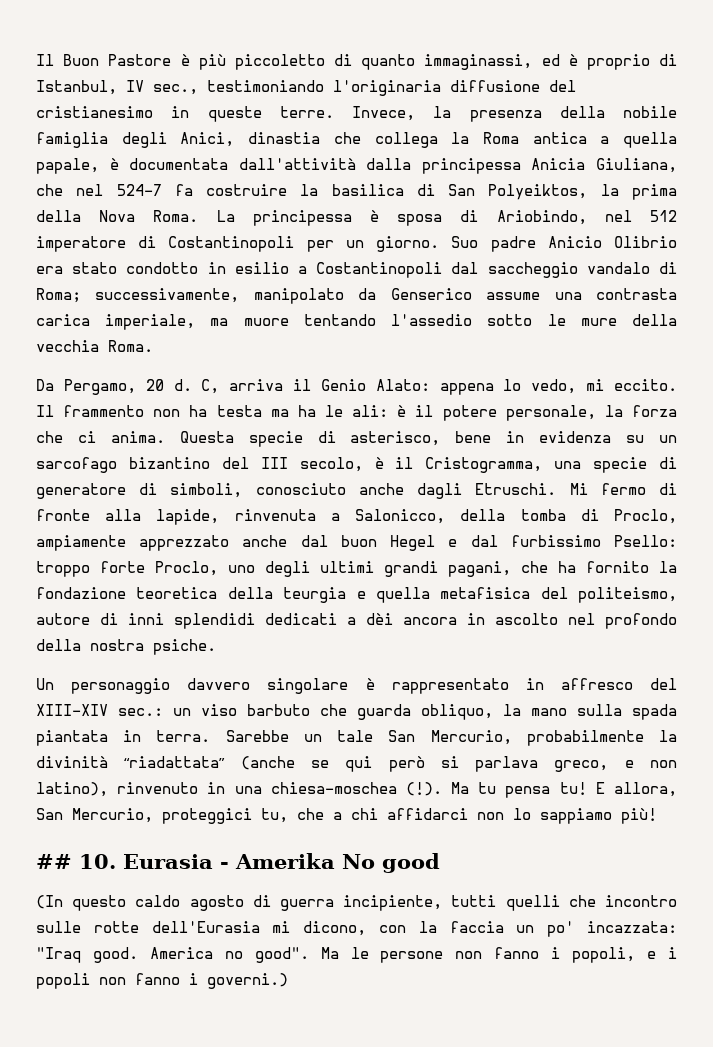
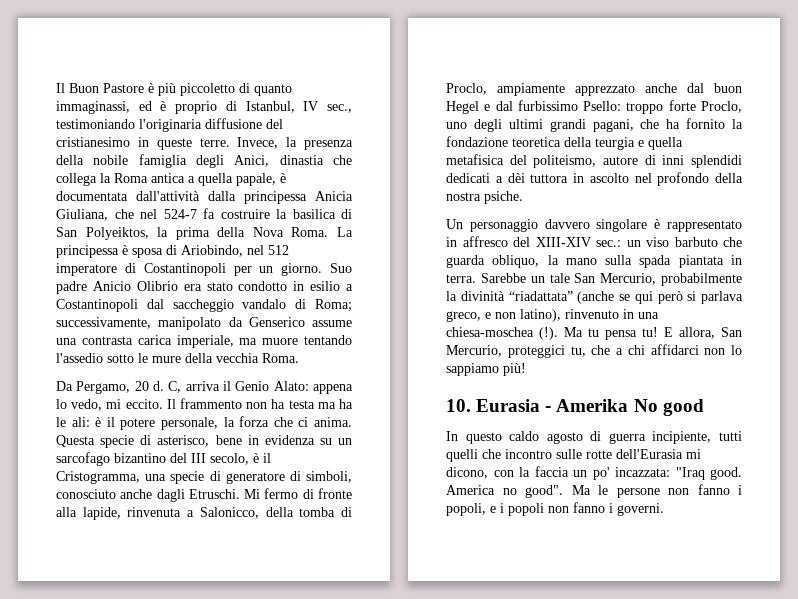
- Mi fermo di fronte alla lapide, rinvenuta a Salonicco, della tomba di Proclo, ampiamente apprezzato anche dal buon Hegel e dal furbissimo Psello: troppo forte Proclo, uno degli ultimi grandi pagani, che ha fornito la fondazione teoretica della teurgia e quella metafisica del politeismo, autore di inni splendidi dedicati a dèi ancora in ascolto nel profondo della nostra psiche.
+ Mi fermo di fronte alla lapide, rinvenuta a Salonicco, della tomba di Proclo, ampiamente apprezzato anche dal buon Hegel e dal furbissimo Psello: troppo forte Proclo, uno degli ultimi grandi pagani, che ha fornito la fondazione teoretica della teurgia e quella metafisica del politeismo, autore di inni splendidi dedicati a dèi tuttora in ascolto nel profondo della nostra psiche.
- ## 10. Eurasia - Amerika No good
+ 10. Eurasia - Amerika No good
- (In questo caldo agosto di guerra incipiente, tutti quelli che incontro sulle rotte dell'Eurasia mi dicono, con la faccia un po' incazzata: "Iraq good.
+ In questo caldo agosto di guerra incipiente, tutti quelli che incontro sulle rotte dell'Eurasia mi dicono, con la faccia un po' incazzata: "Iraq good.
- Ma le persone non fanno i popoli, e i popoli non fanno i governi.)
+ Ma le persone non fanno i popoli, e i popoli non fanno i governi.

